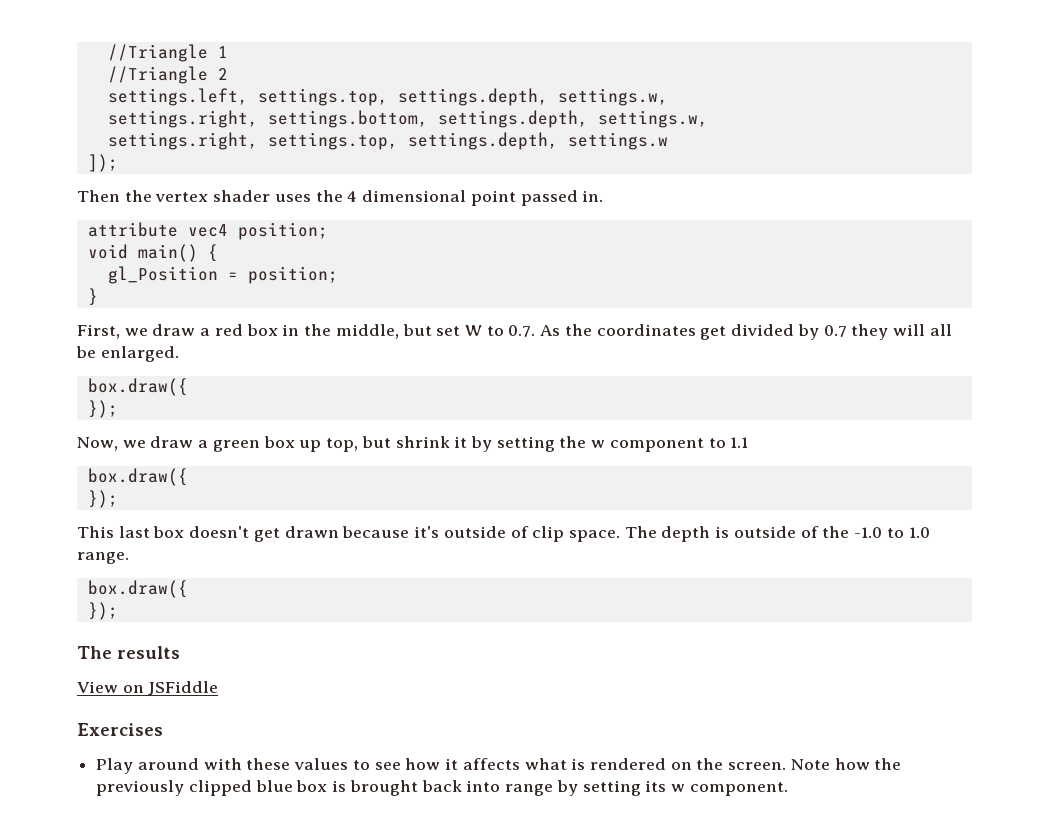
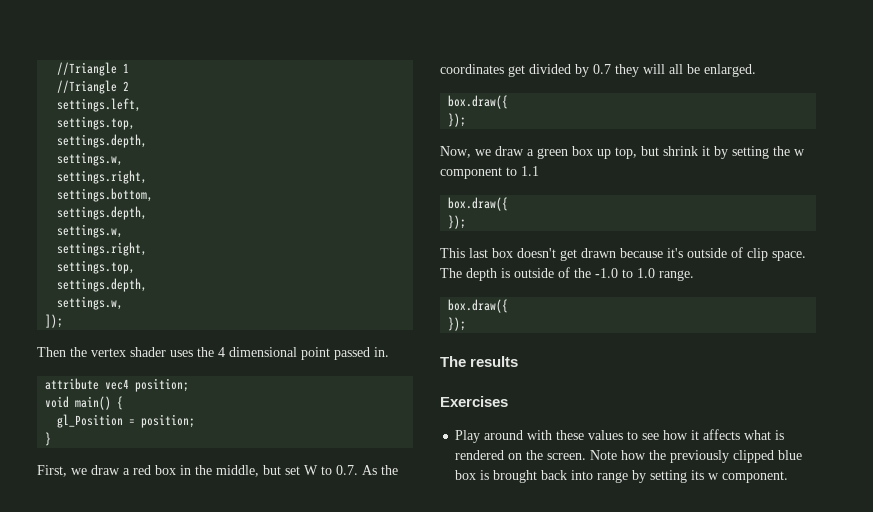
- settings.left, settings.top, settings.depth, settings.w,
- settings.right, settings.bottom, settings.depth, settings.w,
- settings.right, settings.top, settings.depth, settings.w
+ settings.left,
+ settings.top,
+ settings.depth,
+ settings.w,
+ settings.right,
+ settings.bottom,
+ settings.depth,
+ settings.w,
+ settings.right,
+ settings.top,
+ settings.depth,
+ settings.w,
- View on JSFiddle

